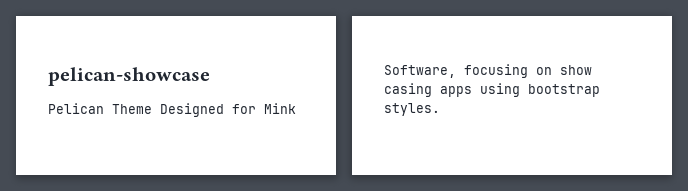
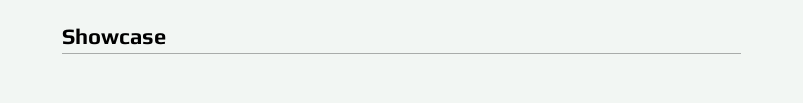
- pelican-showcase
- Pelican Theme Designed for Mink Software, focusing on show casing apps using bootstrap styles.
+ Showcase

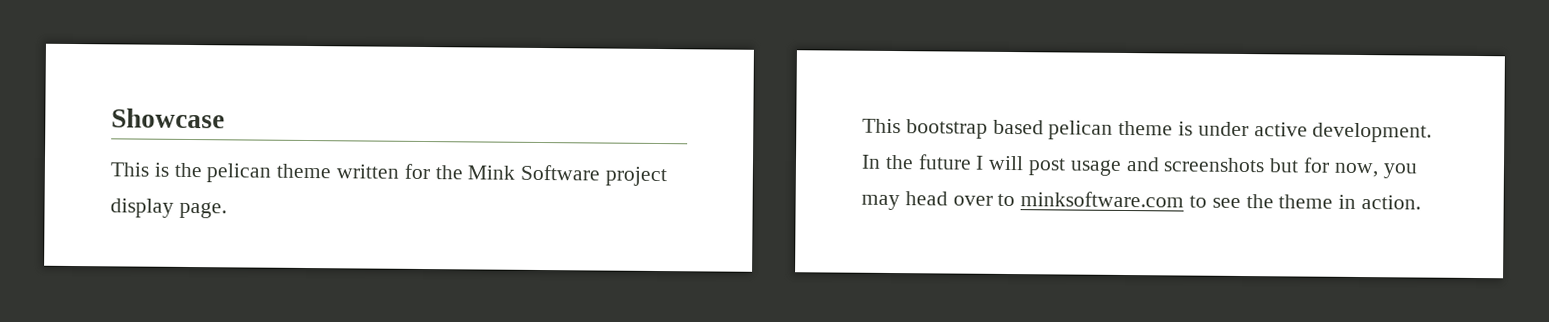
+ This is the pelican theme written for the Mink Software project display page.
+ This bootstrap based pelican theme is under active development. In the future I will post usage and screenshots but for now, you may head over to minksoftware.com to see the theme in action.

